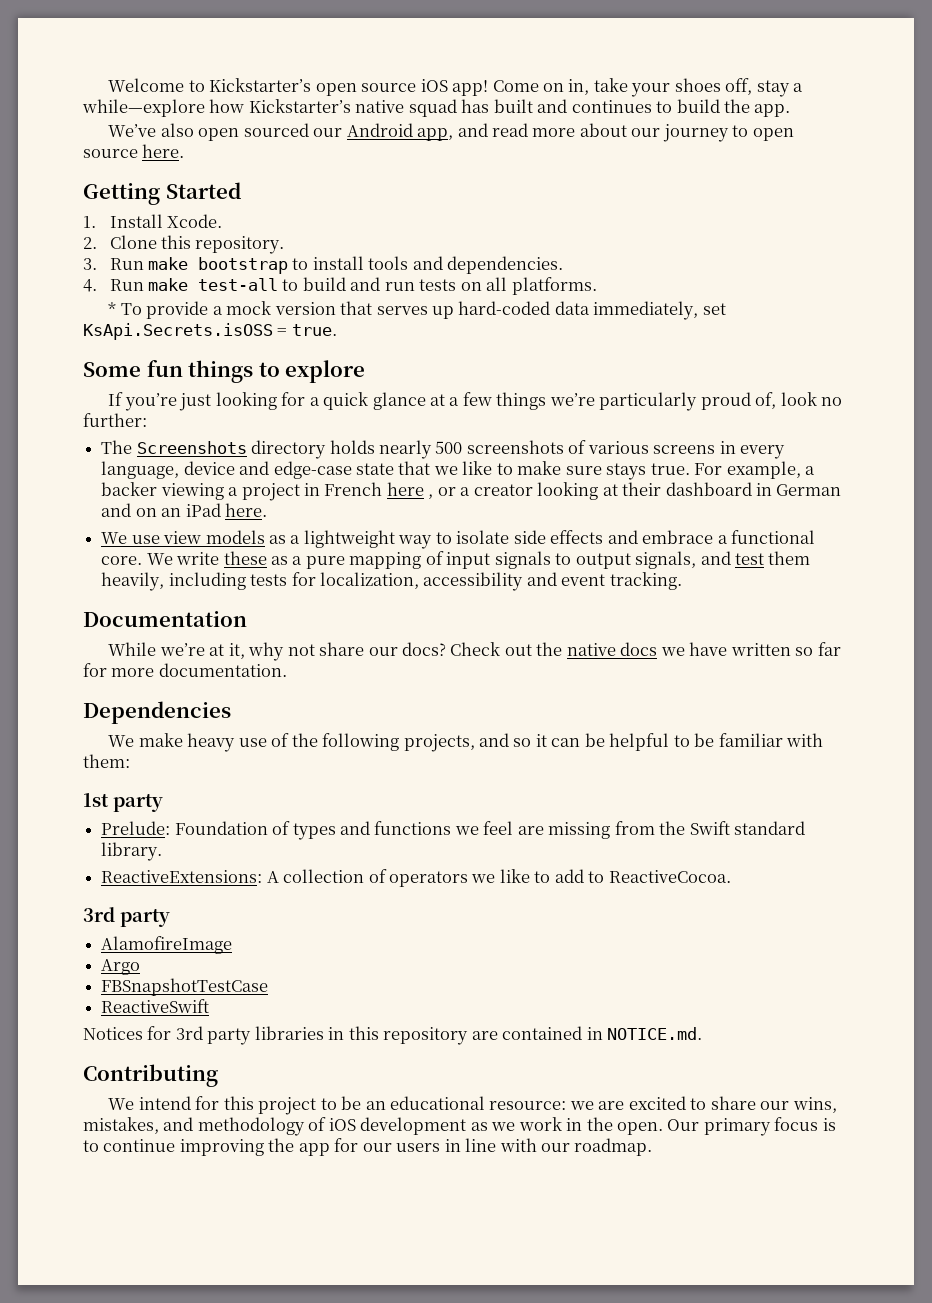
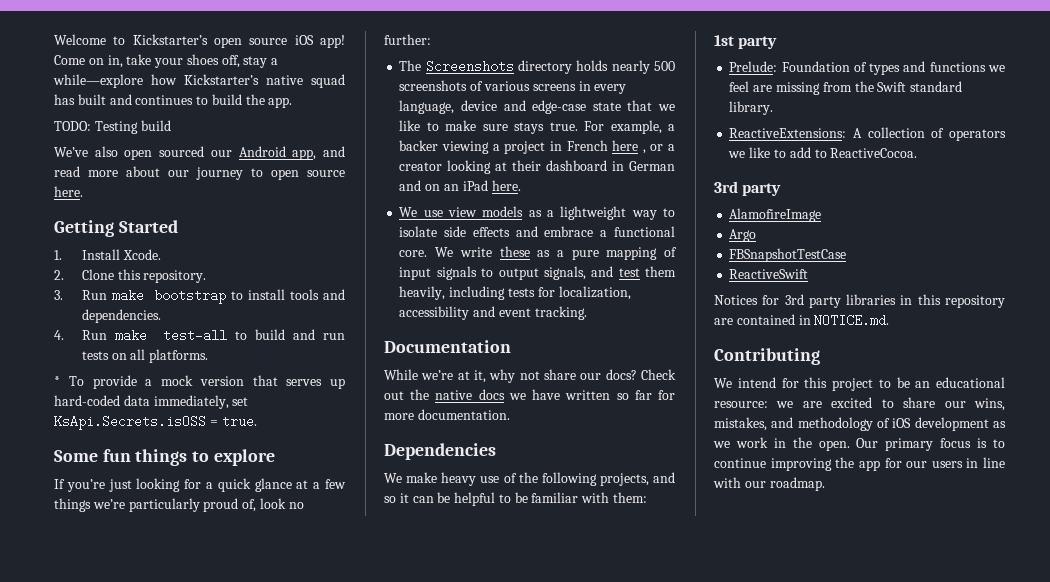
+ TODO: Testing build

